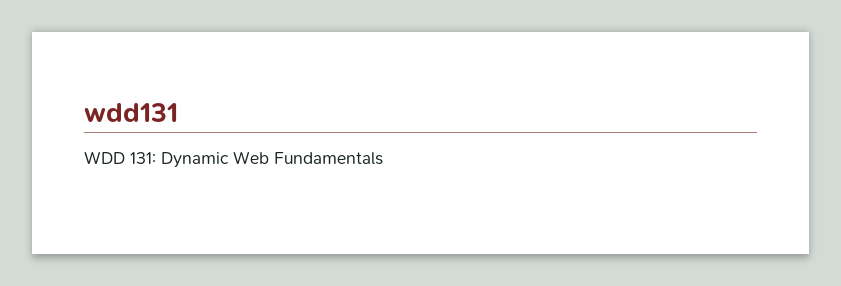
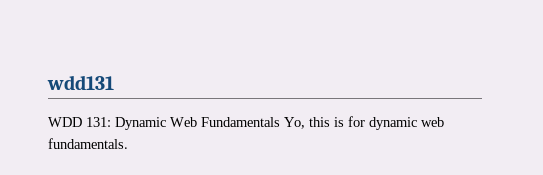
- WDD 131: Dynamic Web Fundamentals
+ WDD 131: Dynamic Web Fundamentals Yo, this is for dynamic web fundamentals.

